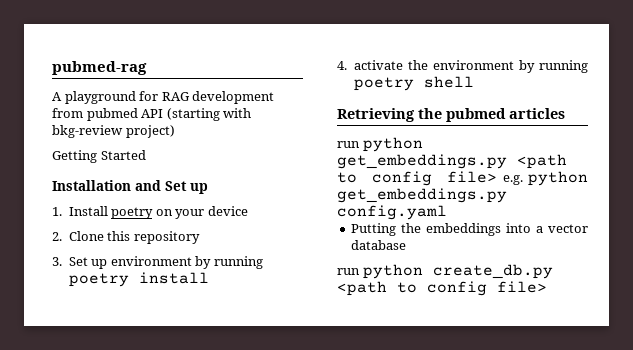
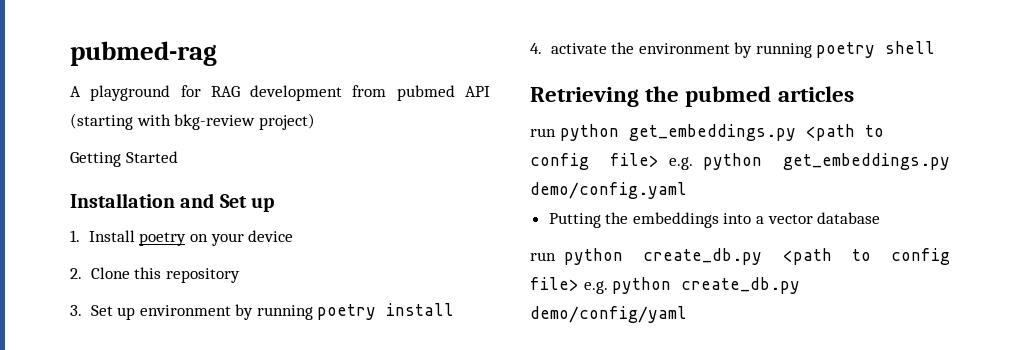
- run python get_embeddings.py <path to config file> e.g. python get_embeddings.py config.yaml
+ run python get_embeddings.py <path to config file> e.g. python get_embeddings.py demo/config.yaml
- run python create_db.py <path to config file>
+ run python create_db.py <path to config file> e.g. python create_db.py demo/config/yaml

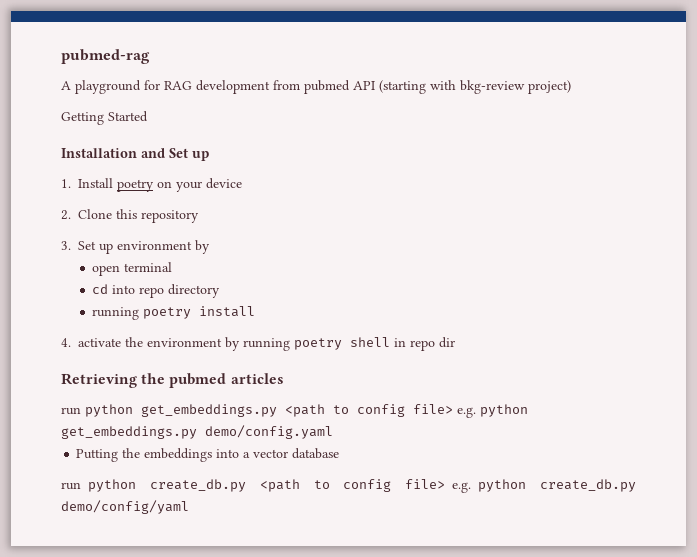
- 3. Set up environment by running poetry install
+ 3. Set up environment by
+ open terminal
+ cd into repo directory
+ running poetry install
- 4. activate the environment by running poetry shell
+ 4. activate the environment by running poetry shell in repo dir

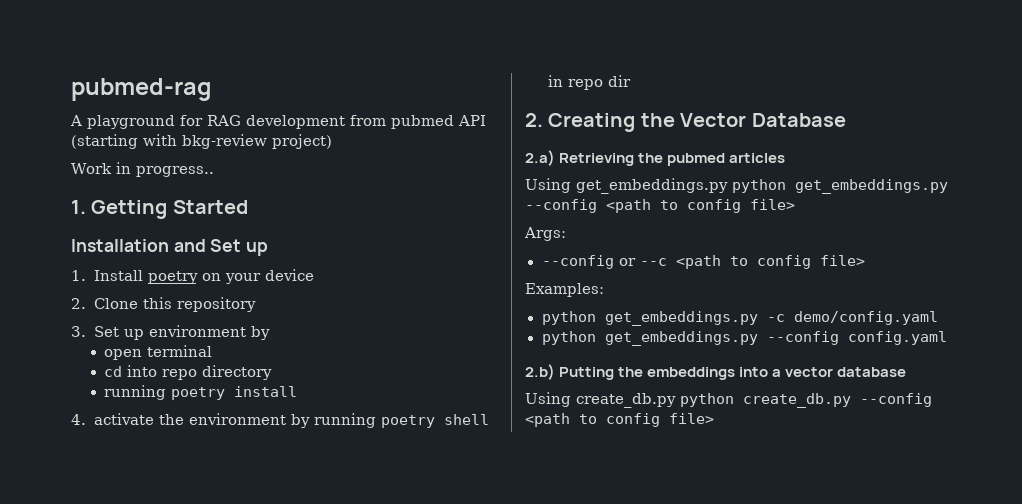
- Getting Started
+ Work in progress..
+ 1. Getting Started
- Retrieving the pubmed articles
+ 2. Creating the Vector Database
+ 2.a) Retrieving the pubmed articles
- run python get_embeddings.py <path to config file> e.g. python get_embeddings.py demo/config.yaml
+ Using get_embeddings.py python get_embeddings.py --config <path to config file>
+ Args:
+ --config or --c <path to config file>
+ Examples:
+ python get_embeddings.py -c demo/config.yaml
- Putting the embeddings into a vector database
+ python get_embeddings.py --config config.yaml
+ 2.b) Putting the embeddings into a vector database
- run python create_db.py <path to config file> e.g. python create_db.py demo/config/yaml
+ Using create_db.py python create_db.py --config <path to config file>

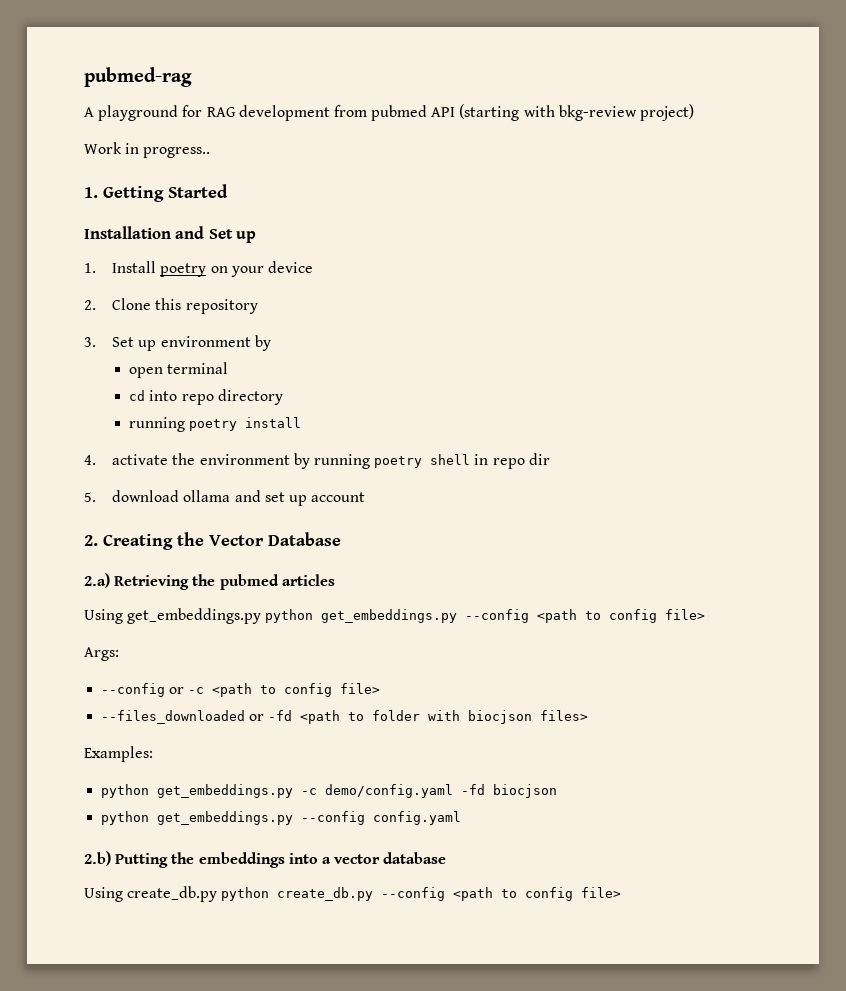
+ 5. download ollama and set up account
- --config or --c <path to config file>
+ --config or -c <path to config file>
+ --files_downloaded or -fd <path to folder with biocjson files>
- python get_embeddings.py -c demo/config.yaml
+ python get_embeddings.py -c demo/config.yaml -fd biocjson

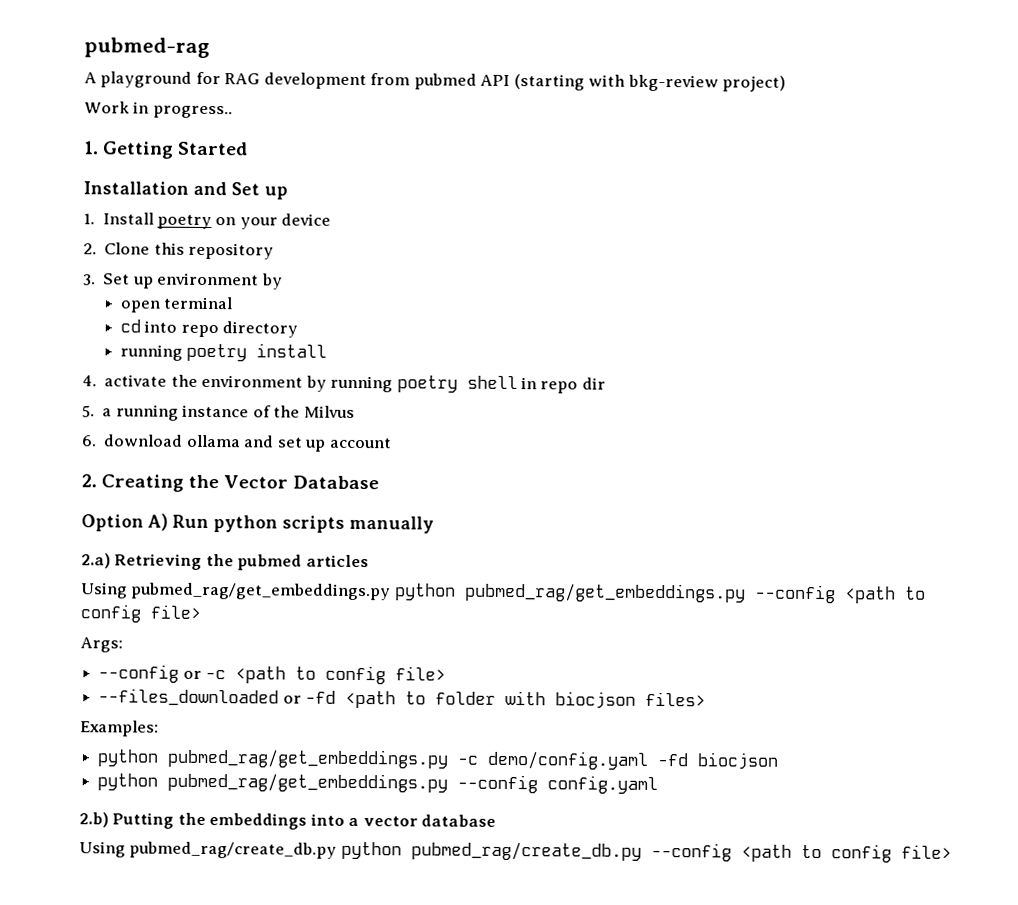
- 5. download ollama and set up account
+ 5. a running instance of the Milvus
+ 6. download ollama and set up account
+ Option A) Run python scripts manually
- Using get_embeddings.py python get_embeddings.py --config <path to config file>
+ Using pubmed_rag/get_embeddings.py python pubmed_rag/get_embeddings.py --config <path to config file>
- python get_embeddings.py -c demo/config.yaml -fd biocjson
+ python pubmed_rag/get_embeddings.py -c demo/config.yaml -fd biocjson
- python get_embeddings.py --config config.yaml
+ python pubmed_rag/get_embeddings.py --config config.yaml
- Using create_db.py python create_db.py --config <path to config file>
+ Using pubmed_rag/create_db.py python pubmed_rag/create_db.py --config <path to config file>

